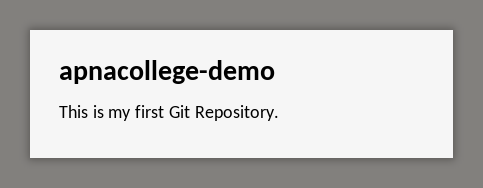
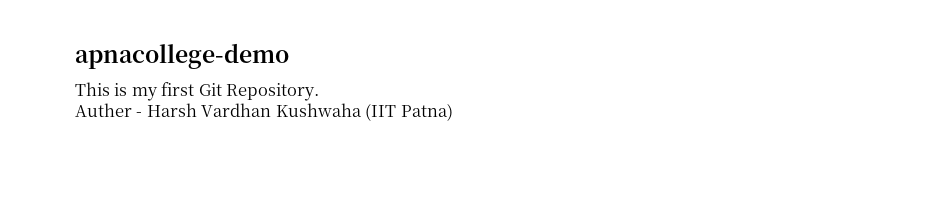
+ Auther - Harsh Vardhan Kushwaha (IIT Patna)

